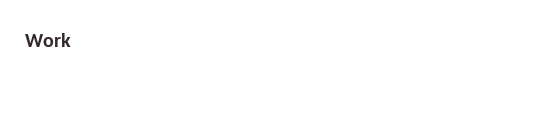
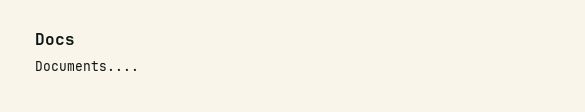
- Work
+ Docs
+ Documents....

